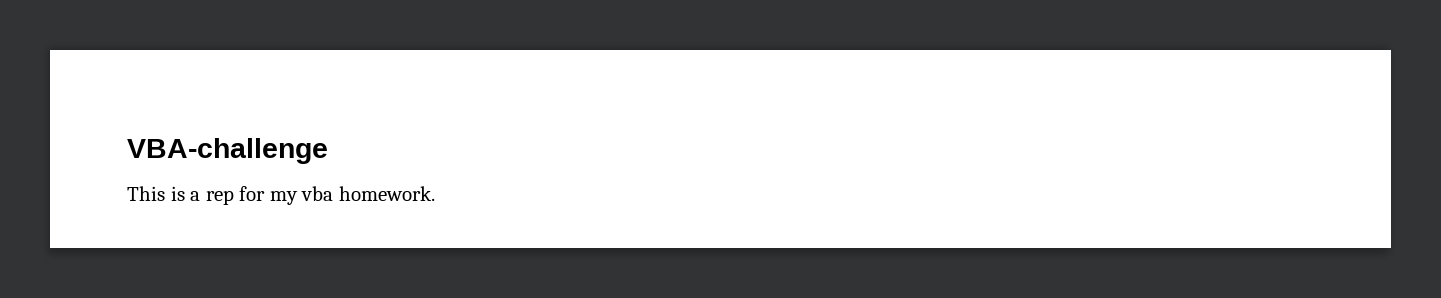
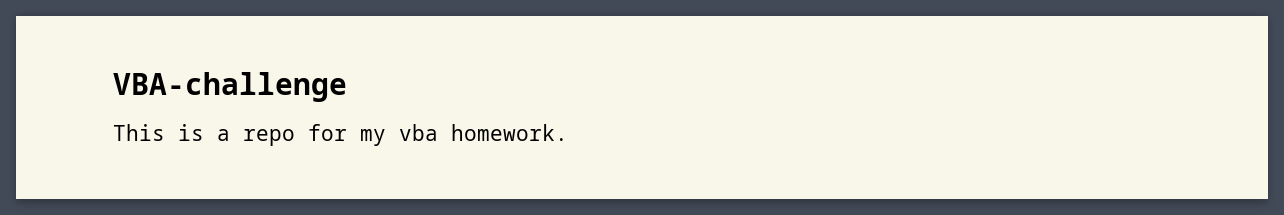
- This is a rep for my vba homework.
+ This is a repo for my vba homework.

